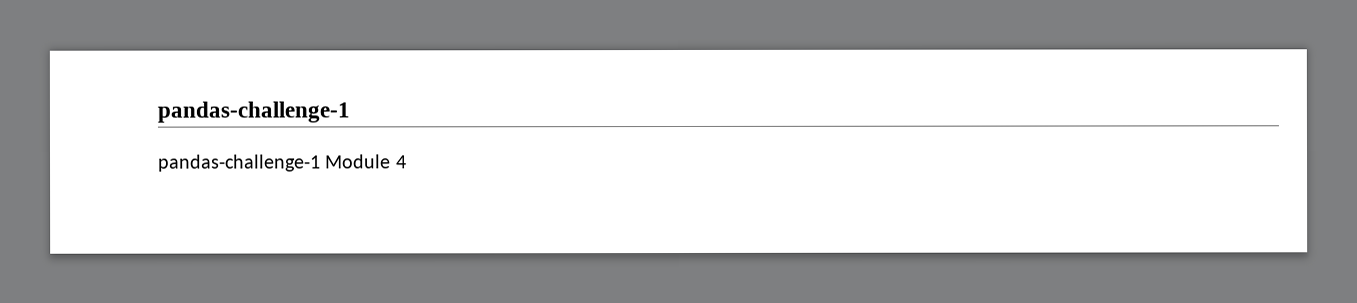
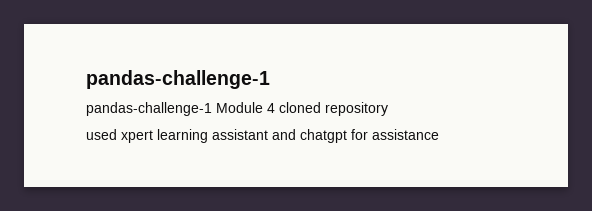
- pandas-challenge-1 Module 4
+ pandas-challenge-1 Module 4 cloned repository
+ used xpert learning assistant and chatgpt for assistance

